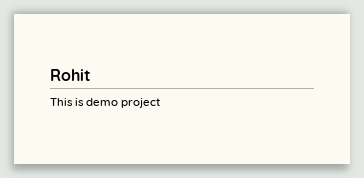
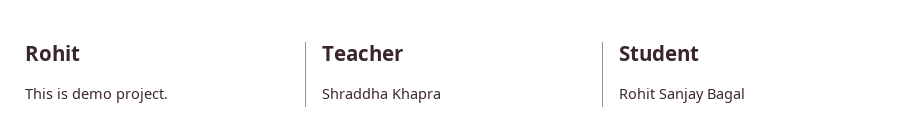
- This is demo project
+ This is demo project.
+ Teacher
+ Shraddha Khapra
+ Student
+ Rohit Sanjay Bagal

